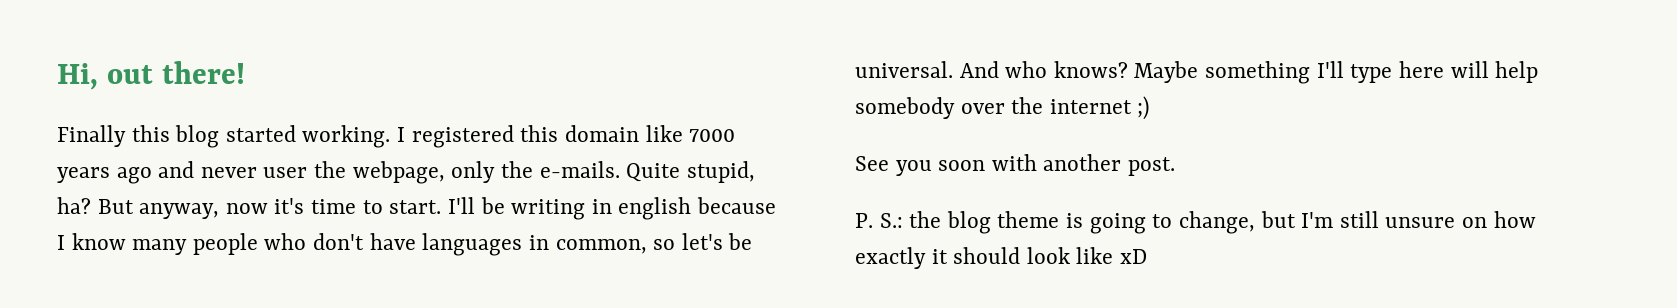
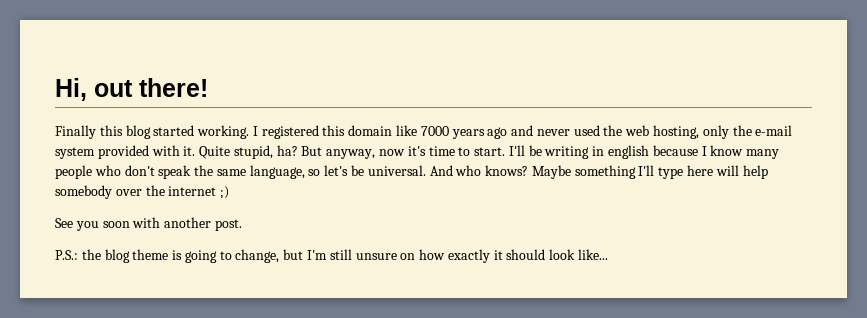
- I registered this domain like 7000 years ago and never user the webpage, only the e-mails.
+ I registered this domain like 7000 years ago and never used the web hosting, only the e-mail system provided with it.
- I'll be writing in english because I know many people who don't have languages in common, so let's be universal.
+ I'll be writing in english because I know many people who don't speak the same language, so let's be universal.
- P. S.: the blog theme is going to change, but I'm still unsure on how exactly it should look like xD
+ P.S.: the blog theme is going to change, but I'm still unsure on how exactly it should look like...

